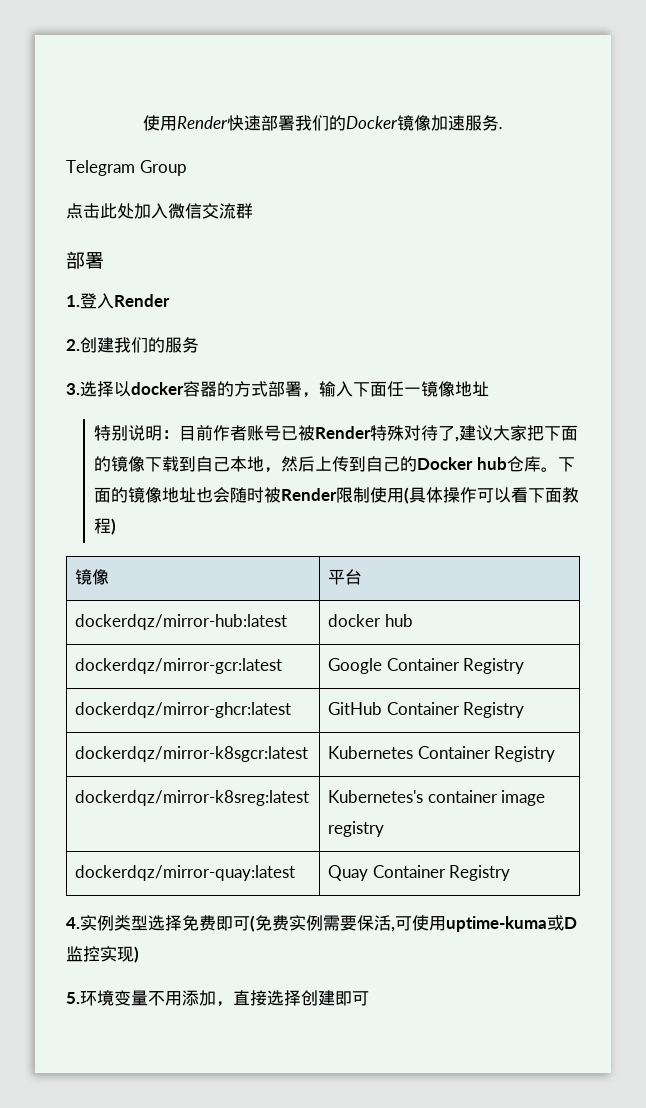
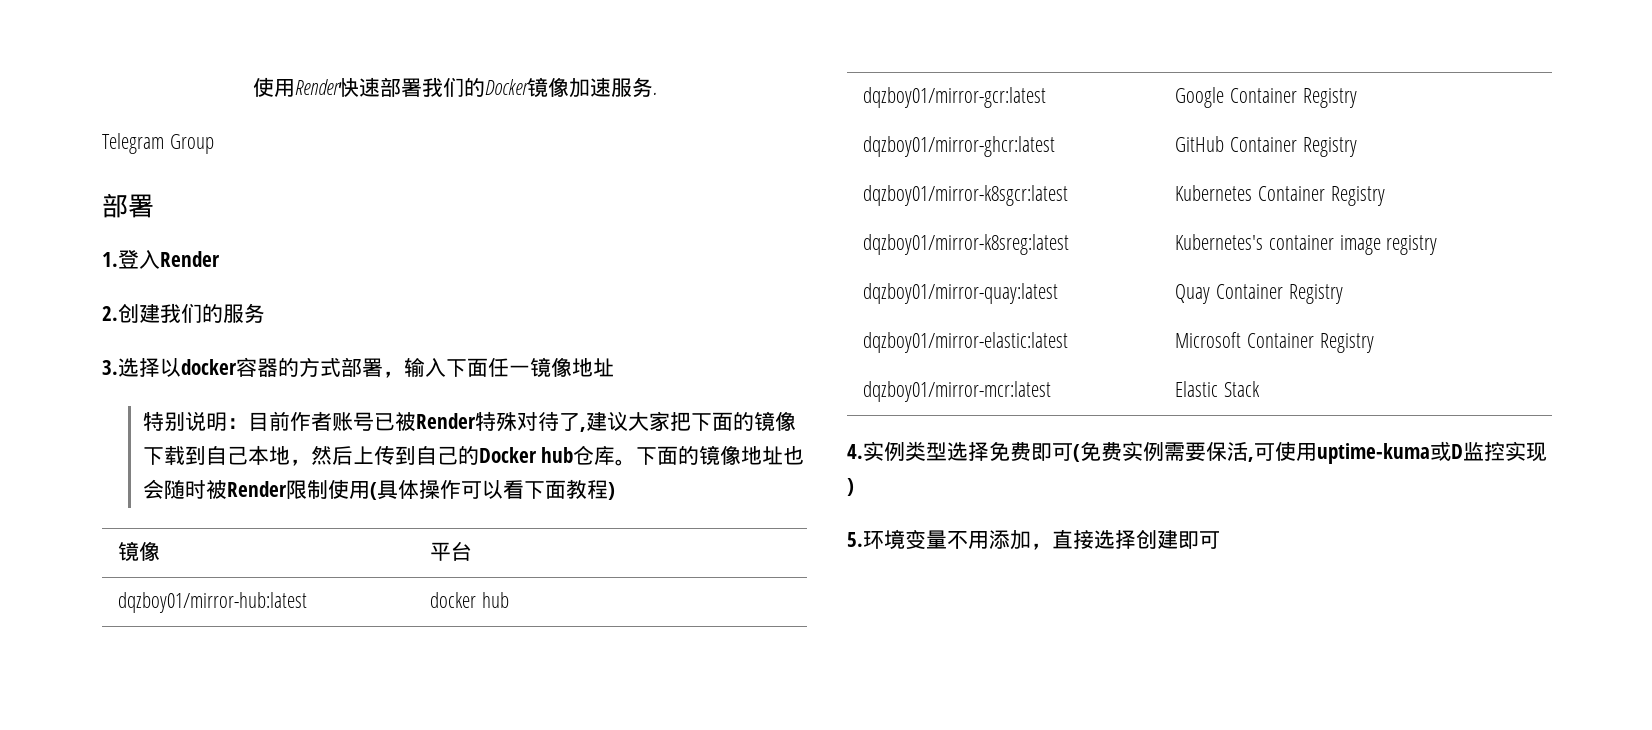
- 点击此处加入微信交流群
- dockerdqz/mirror-hub:latest | docker hub
+ dqzboy01/mirror-hub:latest | docker hub
- dockerdqz/mirror-gcr:latest | Google Container Registry
+ dqzboy01/mirror-gcr:latest | Google Container Registry
- dockerdqz/mirror-ghcr:latest | GitHub Container Registry
+ dqzboy01/mirror-ghcr:latest | GitHub Container Registry
- dockerdqz/mirror-k8sgcr:latest | Kubernetes Container Registry
+ dqzboy01/mirror-k8sgcr:latest | Kubernetes Container Registry
- dockerdqz/mirror-k8sreg:latest | Kubernetes's container image registry
+ dqzboy01/mirror-k8sreg:latest | Kubernetes's container image registry
- dockerdqz/mirror-quay:latest | Quay Container Registry
+ dqzboy01/mirror-quay:latest | Quay Container Registry
+ dqzboy01/mirror-elastic:latest | Microsoft Container Registry
+ dqzboy01/mirror-mcr:latest | Elastic Stack

